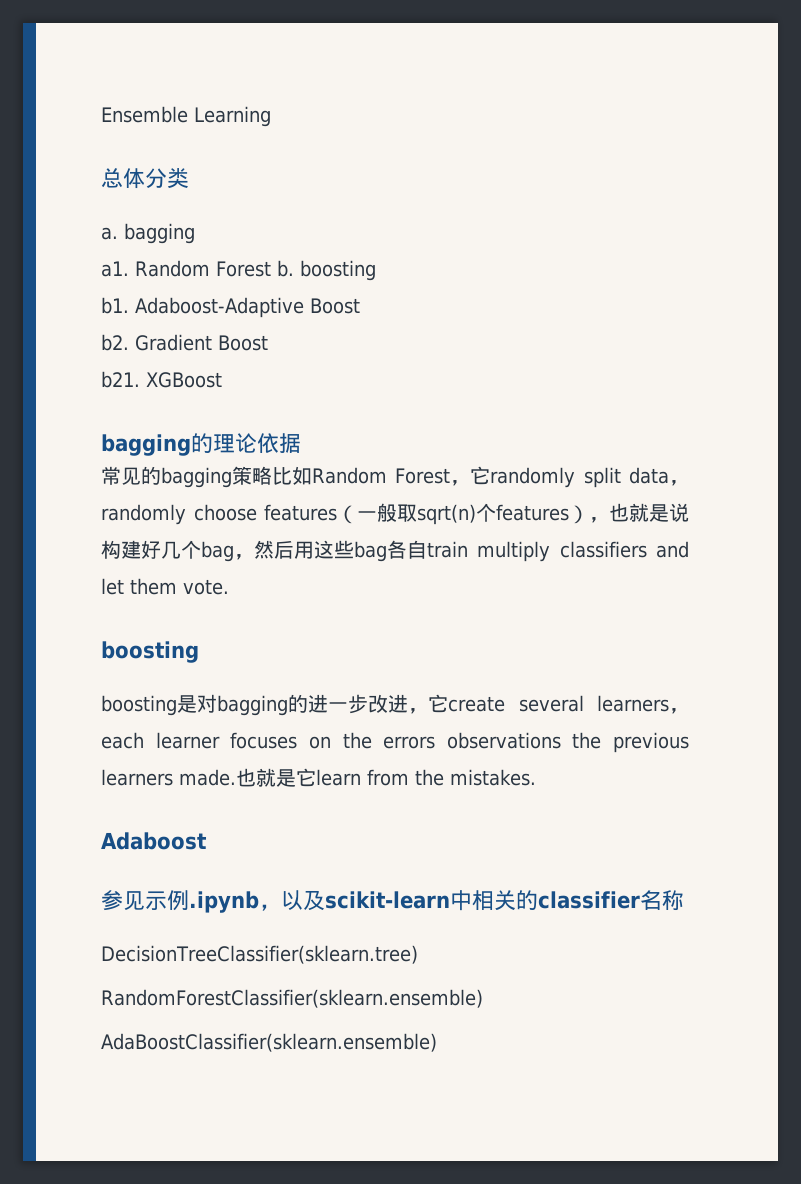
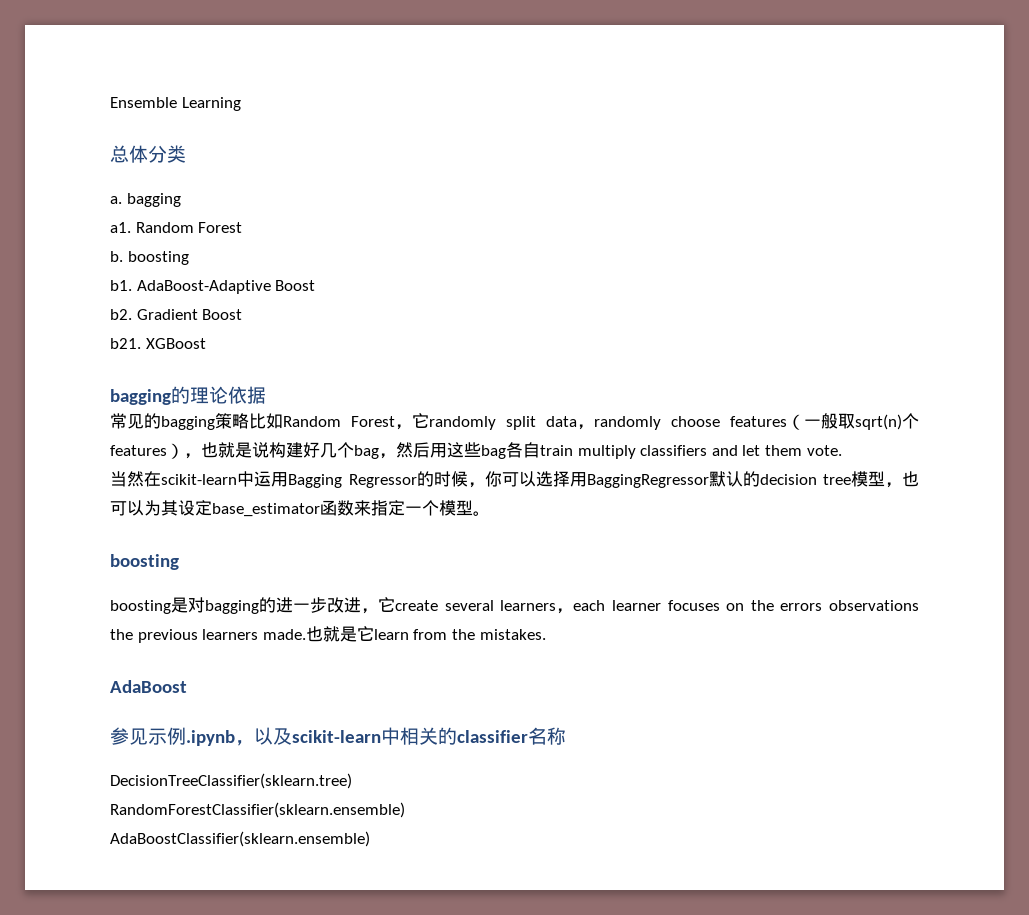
- a1. Random Forest b. boosting
+ a1. Random Forest
+ b. boosting
- Adaboost-Adaptive Boost
+ AdaBoost-Adaptive Boost
+ 当然在scikit-learn中运用Bagging Regressor的时候，你可以选择用BaggingRegressor默认的decision tree模型，也可以为其设定base_estimator函数来指定一个模型。
- Adaboost
+ AdaBoost

